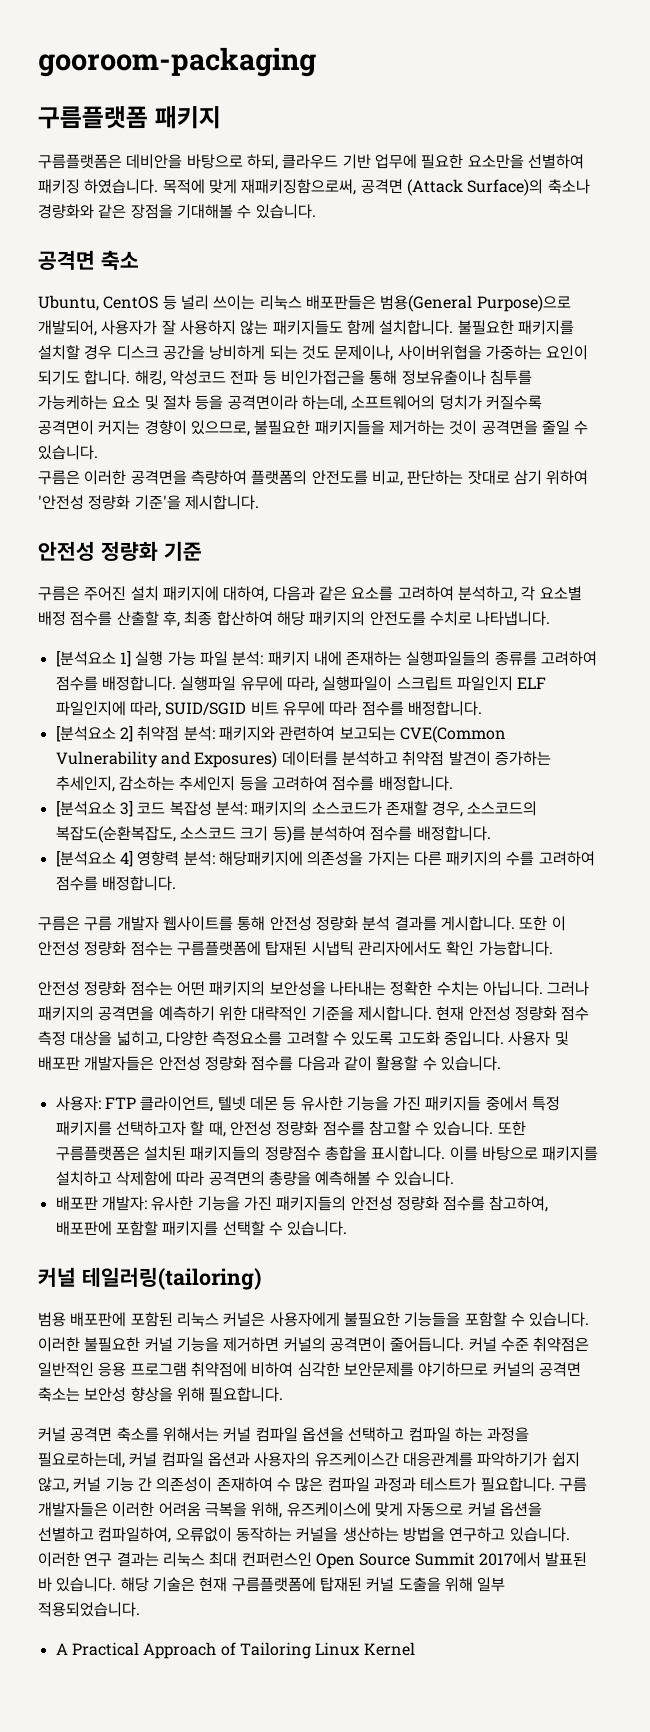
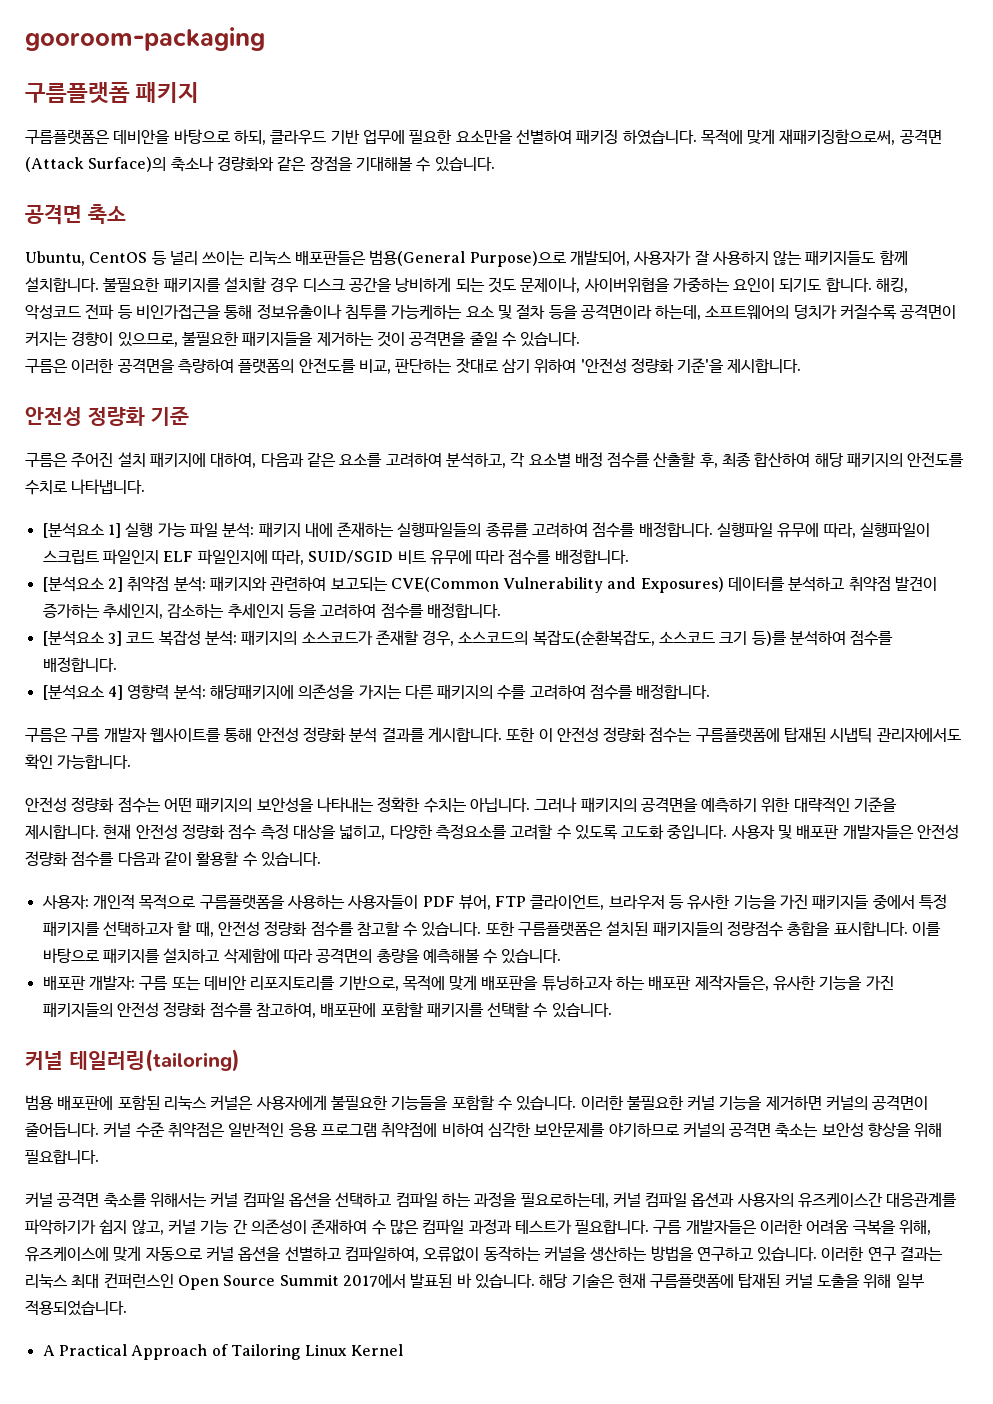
- 사용자: FTP 클라이언트, 텔넷 데몬 등 유사한 기능을 가진 패키지들 중에서 특정 패키지를 선택하고자 할 때, 안전성 정량화 점수를 참고할 수 있습니다.
+ 사용자: 개인적 목적으로 구름플랫폼을 사용하는 사용자들이 PDF 뷰어, FTP 클라이언트, 브라우저 등 유사한 기능을 가진 패키지들 중에서 특정 패키지를 선택하고자 할 때, 안전성 정량화 점수를 참고할 수 있습니다.
- 배포판 개발자: 유사한 기능을 가진 패키지들의 안전성 정량화 점수를 참고하여, 배포판에 포함할 패키지를 선택할 수 있습니다.
+ 배포판 개발자: 구름 또는 데비안 리포지토리를 기반으로, 목적에 맞게 배포판을 튜닝하고자 하는 배포판 제작자들은, 유사한 기능을 가진 패키지들의 안전성 정량화 점수를 참고하여, 배포판에 포함할 패키지를 선택할 수 있습니다.

